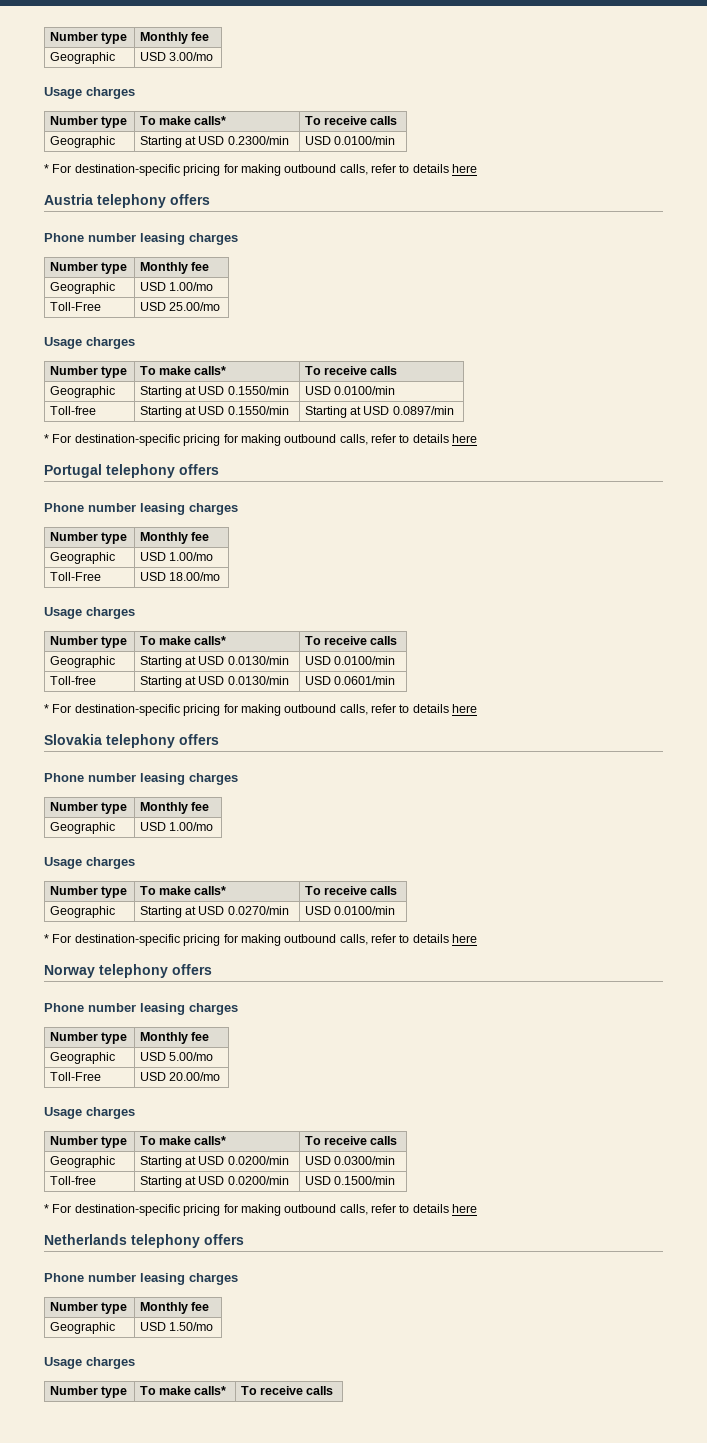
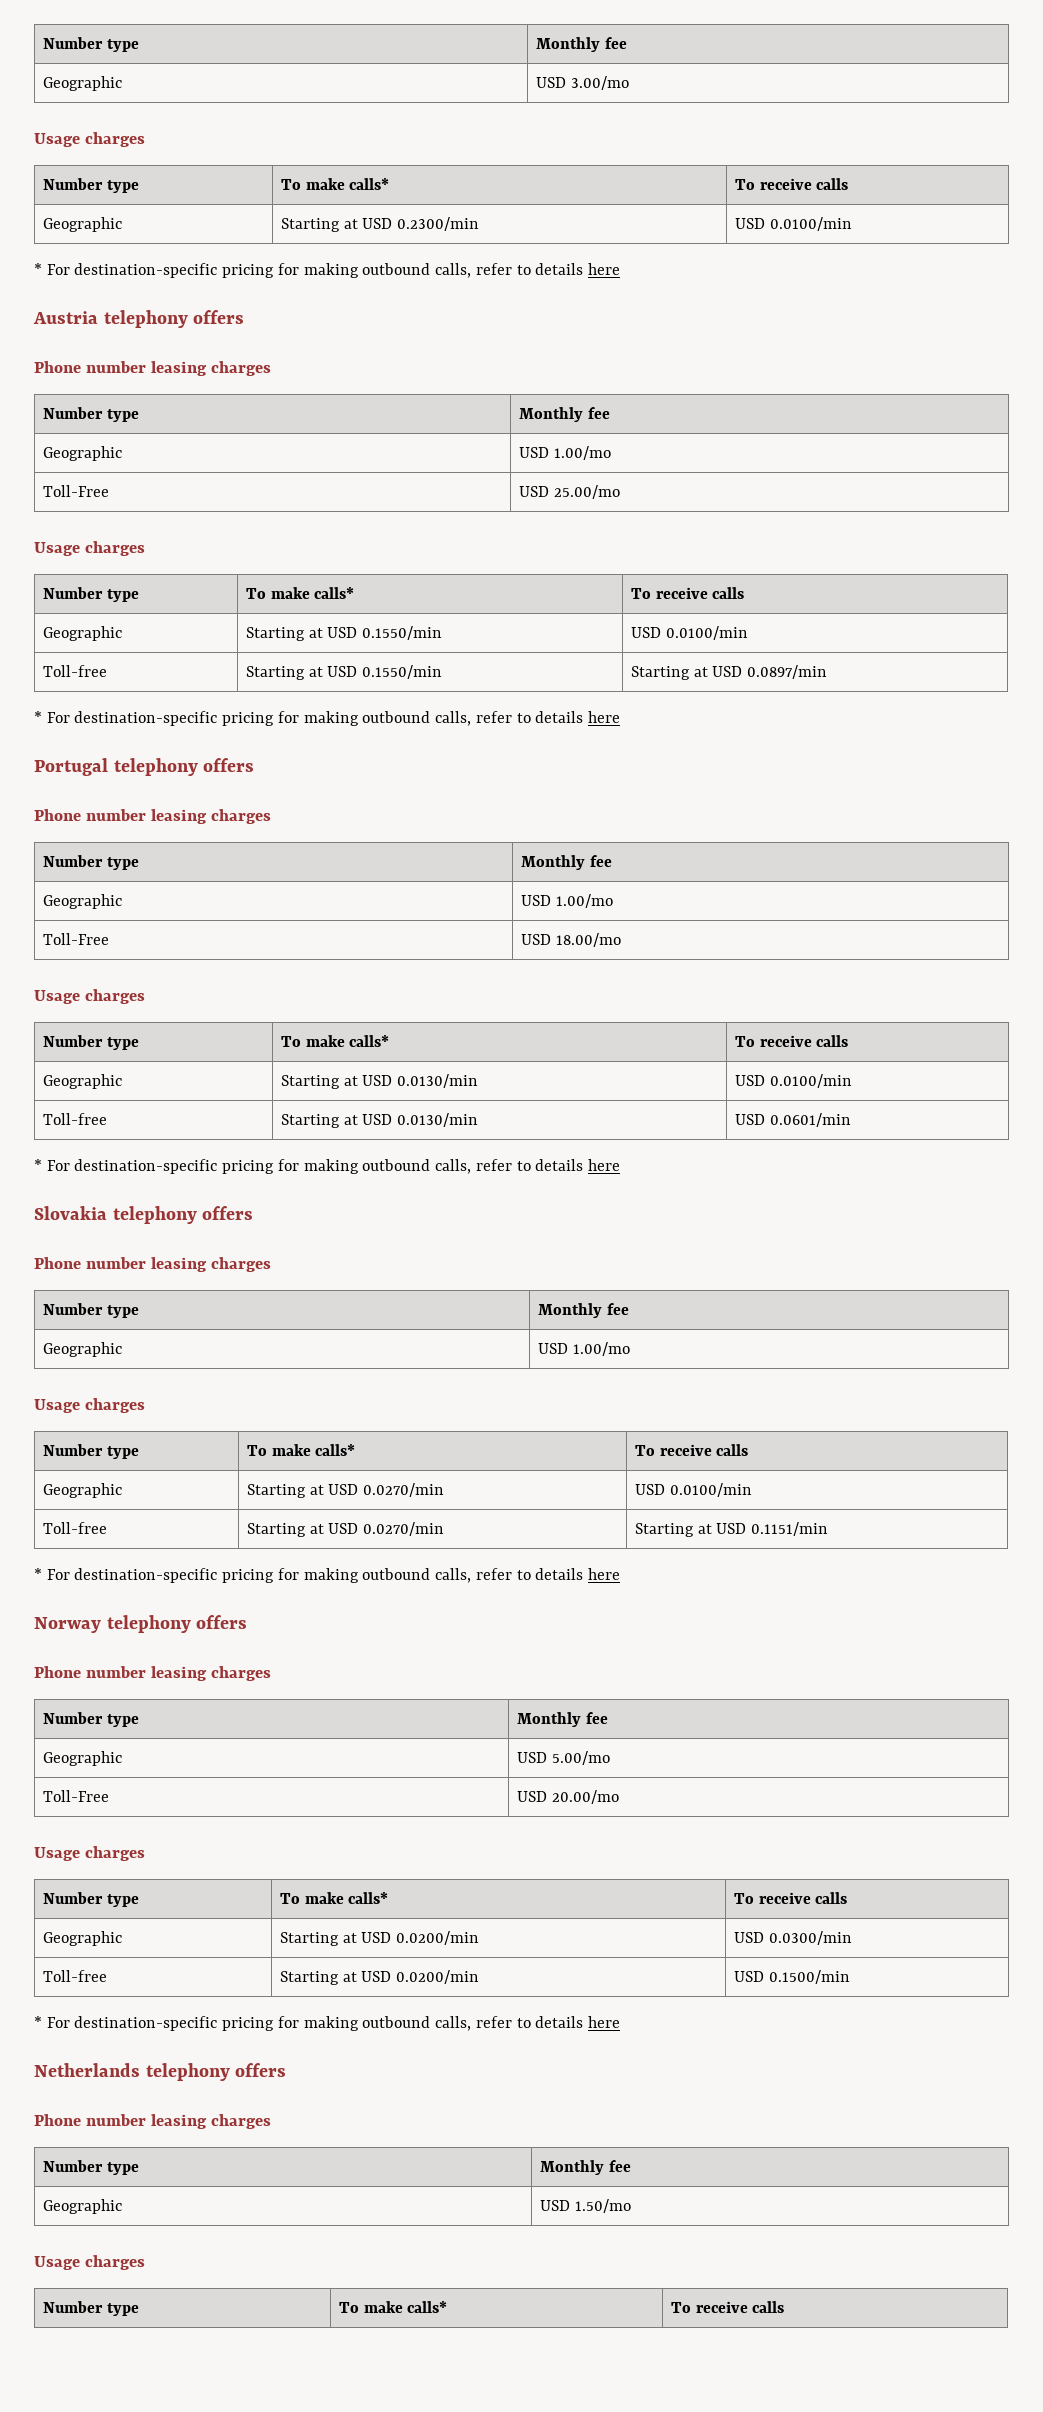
+ Toll-free | Starting at USD 0.0270/min | Starting at USD 0.1151/min

